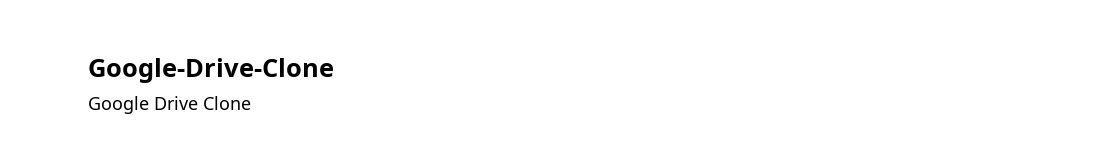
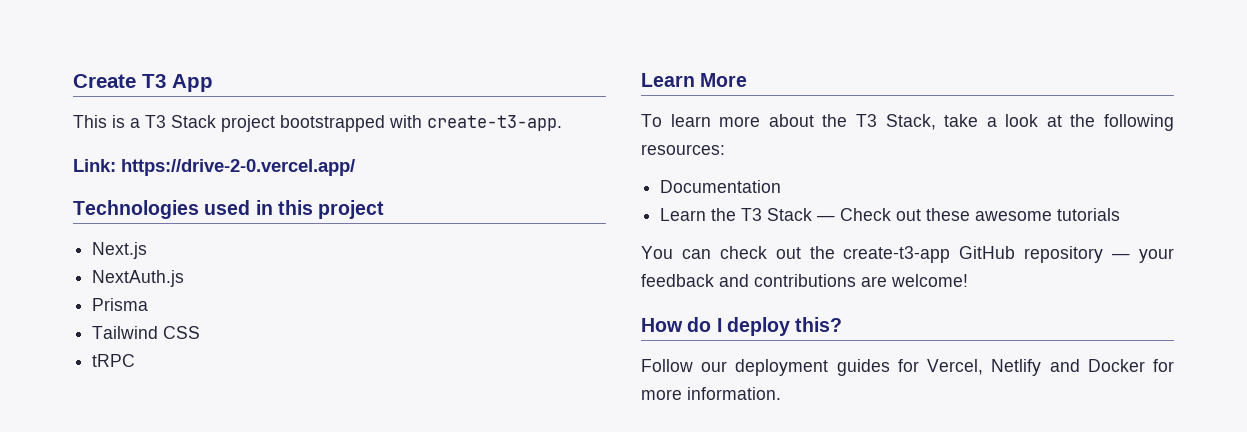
- Google-Drive-Clone
- Google Drive Clone
+ Create T3 App
+ This is a T3 Stack project bootstrapped with create-t3-app.
+ Link: https://drive-2-0.vercel.app/
+ Technologies used in this project
+ Next.js
+ NextAuth.js
+ Prisma
+ Tailwind CSS
+ tRPC
+ Learn More
+ To learn more about the T3 Stack, take a look at the following resources:
+ Documentation
+ Learn the T3 Stack — Check out these awesome tutorials
+ You can check out the create-t3-app GitHub repository — your feedback and contributions are welcome!
+ How do I deploy this?
+ Follow our deployment guides for Vercel, Netlify and Docker for more information.

